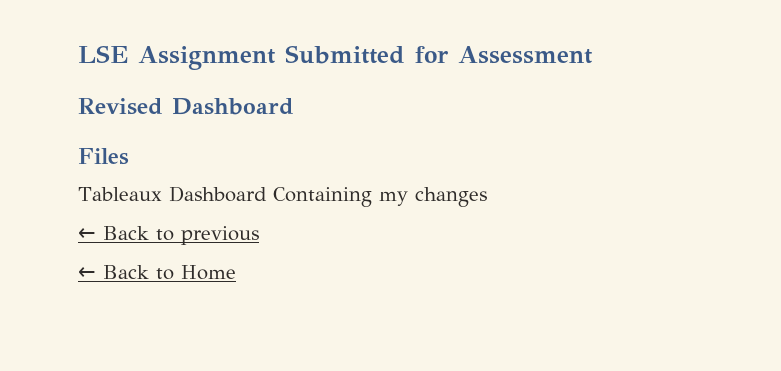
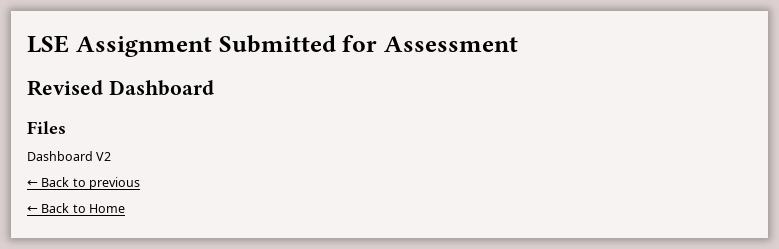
- Tableaux Dashboard Containing my changes
+ Dashboard V2

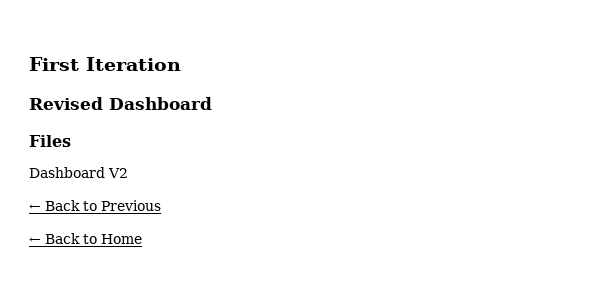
- LSE Assignment Submitted for Assessment
+ First Iteration
- ← Back to previous
+ ← Back to Previous

